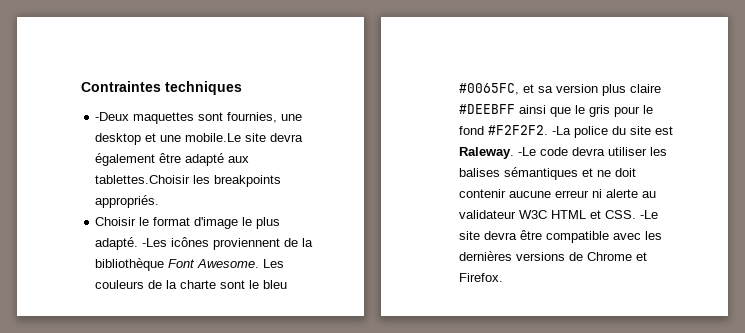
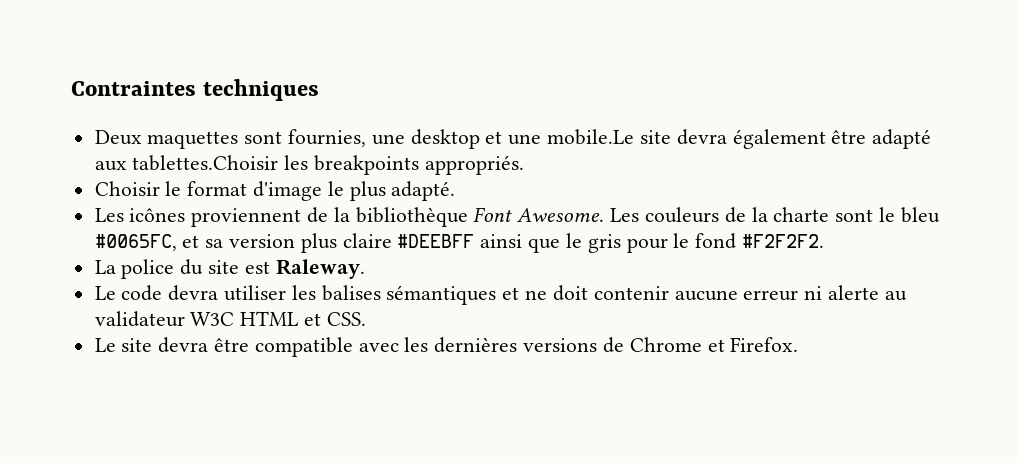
- -Deux maquettes sont fournies, une desktop et une mobile.Le site devra également être adapté aux tablettes.Choisir les breakpoints appropriés.
+ Deux maquettes sont fournies, une desktop et une mobile.Le site devra également être adapté aux tablettes.Choisir les breakpoints appropriés.
- Choisir le format d'image le plus adapté. -Les icônes proviennent de la bibliothèque Font Awesome.
+ Choisir le format d'image le plus adapté.
+ Les icônes proviennent de la bibliothèque Font Awesome.
- Les couleurs de la charte sont le bleu #0065FC, et sa version plus claire #DEEBFF ainsi que le gris pour le fond #F2F2F2. -La police du site est Raleway. -Le code devra utiliser les balises sémantiques et ne doit contenir aucune erreur ni alerte au validateur W3C HTML et CSS. -Le site devra être compatible avec les dernières versions de Chrome et Firefox.
+ Les couleurs de la charte sont le bleu #0065FC, et sa version plus claire #DEEBFF ainsi que le gris pour le fond #F2F2F2.
+ La police du site est Raleway.
+ Le code devra utiliser les balises sémantiques et ne doit contenir aucune erreur ni alerte au validateur W3C HTML et CSS.
+ Le site devra être compatible avec les dernières versions de Chrome et Firefox.

